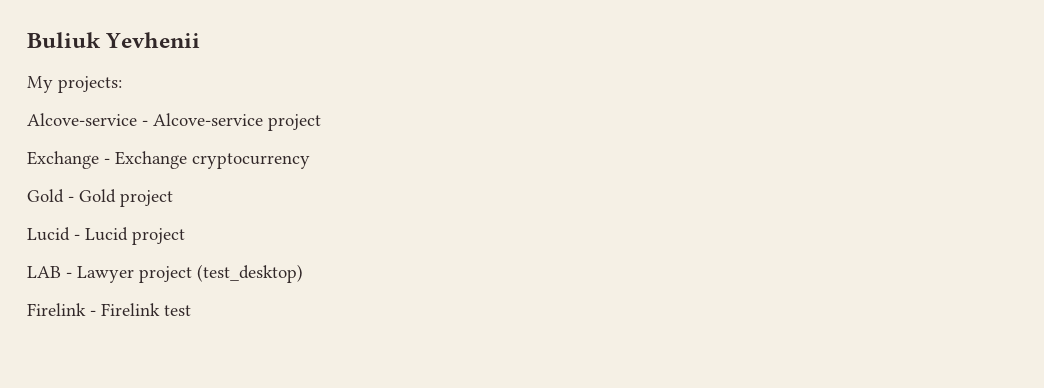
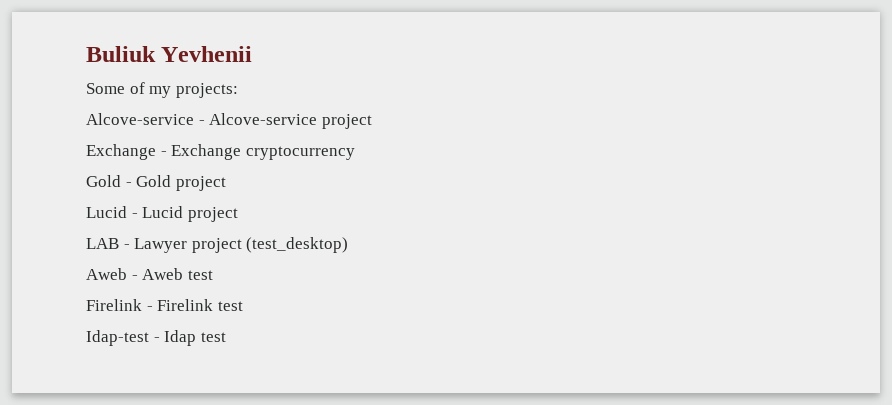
- My projects:
+ Some of my projects:
+ Aweb - Aweb test
+ Idap-test - Idap test

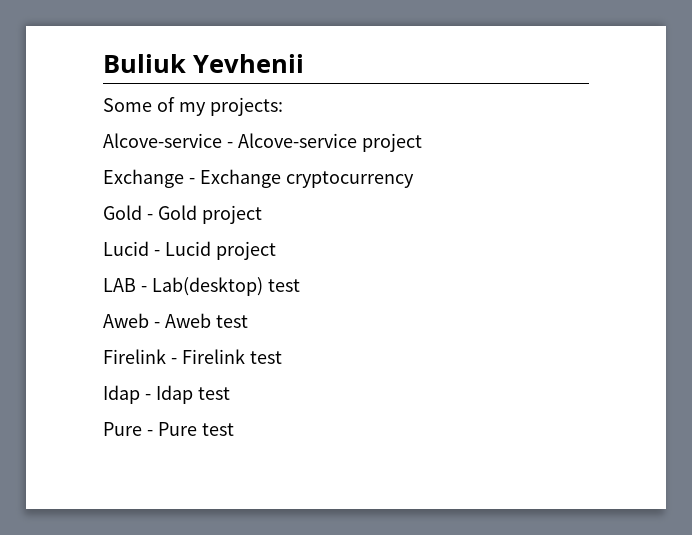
- LAB - Lawyer project (test_desktop)
+ LAB - Lab(desktop) test
- Idap-test - Idap test
+ Idap - Idap test
+ Pure - Pure test

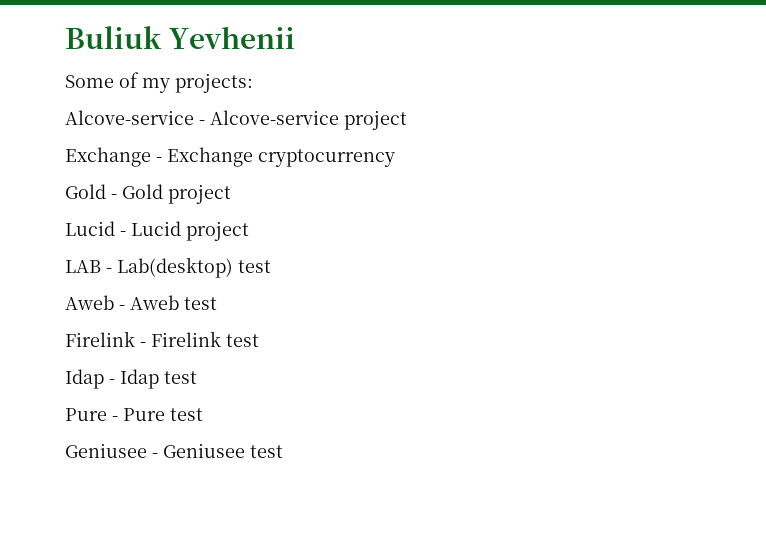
+ Geniusee - Geniusee test

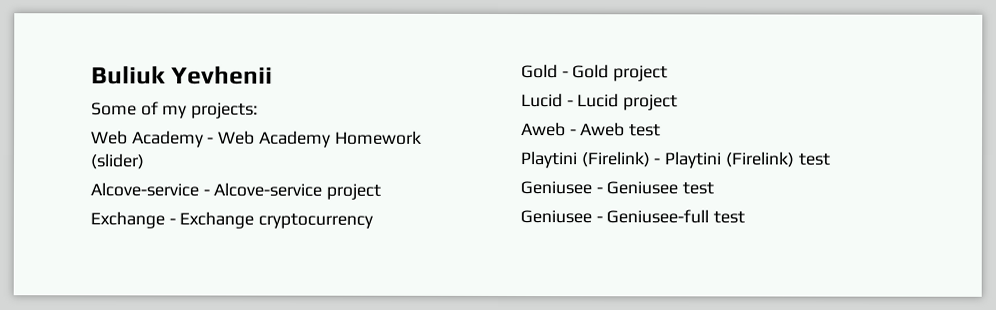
+ Web Academy - Web Academy Homework (slider)
- LAB - Lab(desktop) test
- Firelink - Firelink test
- Idap - Idap test
- Pure - Pure test
+ Playtini (Firelink) - Playtini (Firelink) test
+ Geniusee - Geniusee-full test

